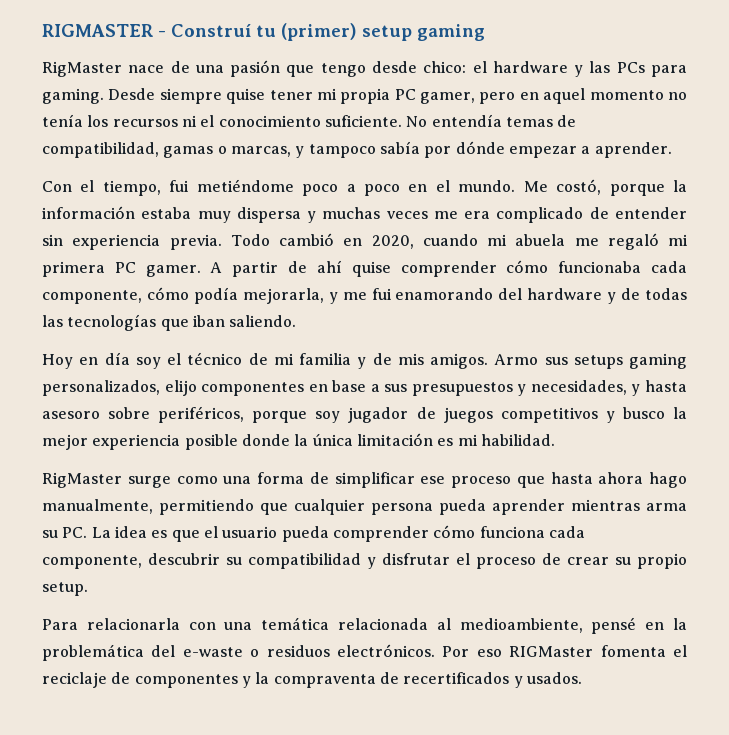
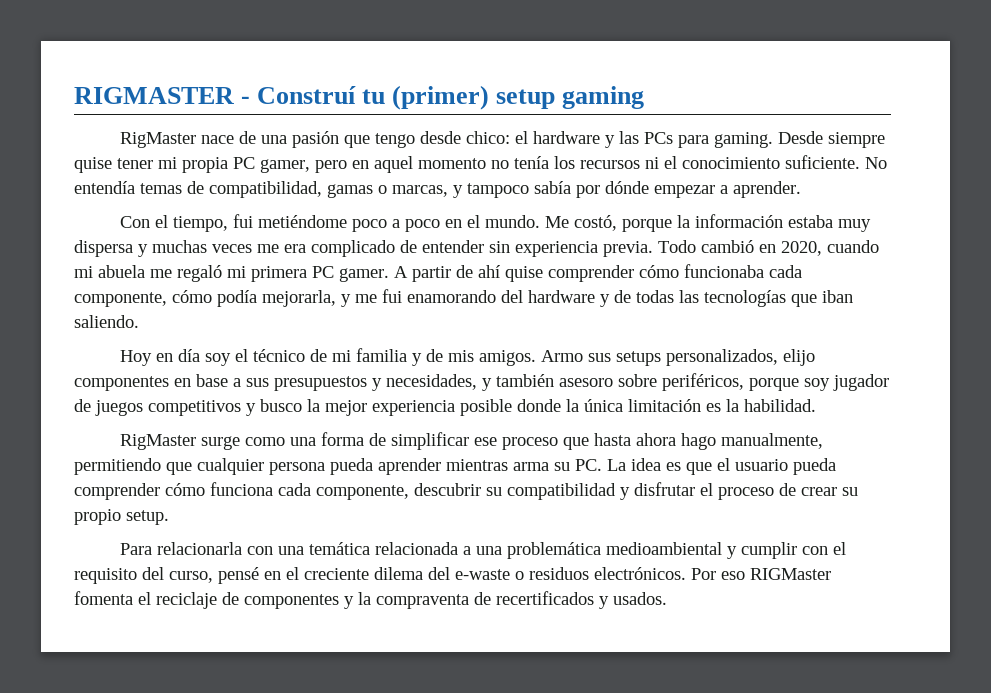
- Armo sus setups gaming personalizados, elijo componentes en base a sus presupuestos y necesidades, y hasta asesoro sobre periféricos, porque soy jugador de juegos competitivos y busco la mejor experiencia posible donde la única limitación es mi habilidad.
+ Armo sus setups personalizados, elijo componentes en base a sus presupuestos y necesidades, y también asesoro sobre periféricos, porque soy jugador de juegos competitivos y busco la mejor experiencia posible donde la única limitación es la habilidad.
- Para relacionarla con una temática relacionada al medioambiente, pensé en la problemática del e-waste o residuos electrónicos.
+ Para relacionarla con una temática relacionada a una problemática medioambiental y cumplir con el requisito del curso, pensé en el creciente dilema del e-waste o residuos electrónicos.

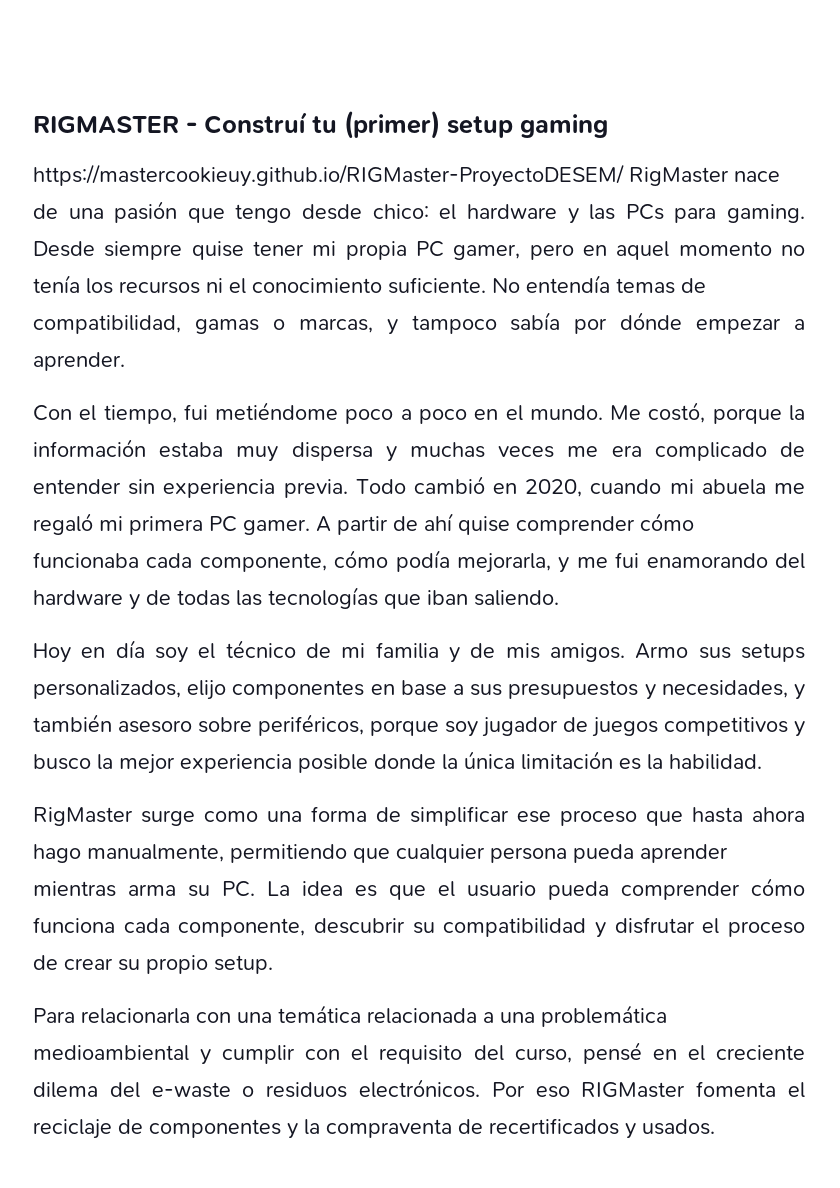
- RigMaster nace de una pasión que tengo desde chico: el hardware y las PCs para gaming.
+ https://mastercookieuy.github.io/RIGMaster-ProyectoDESEM/ RigMaster nace de una pasión que tengo desde chico: el hardware y las PCs para gaming.

